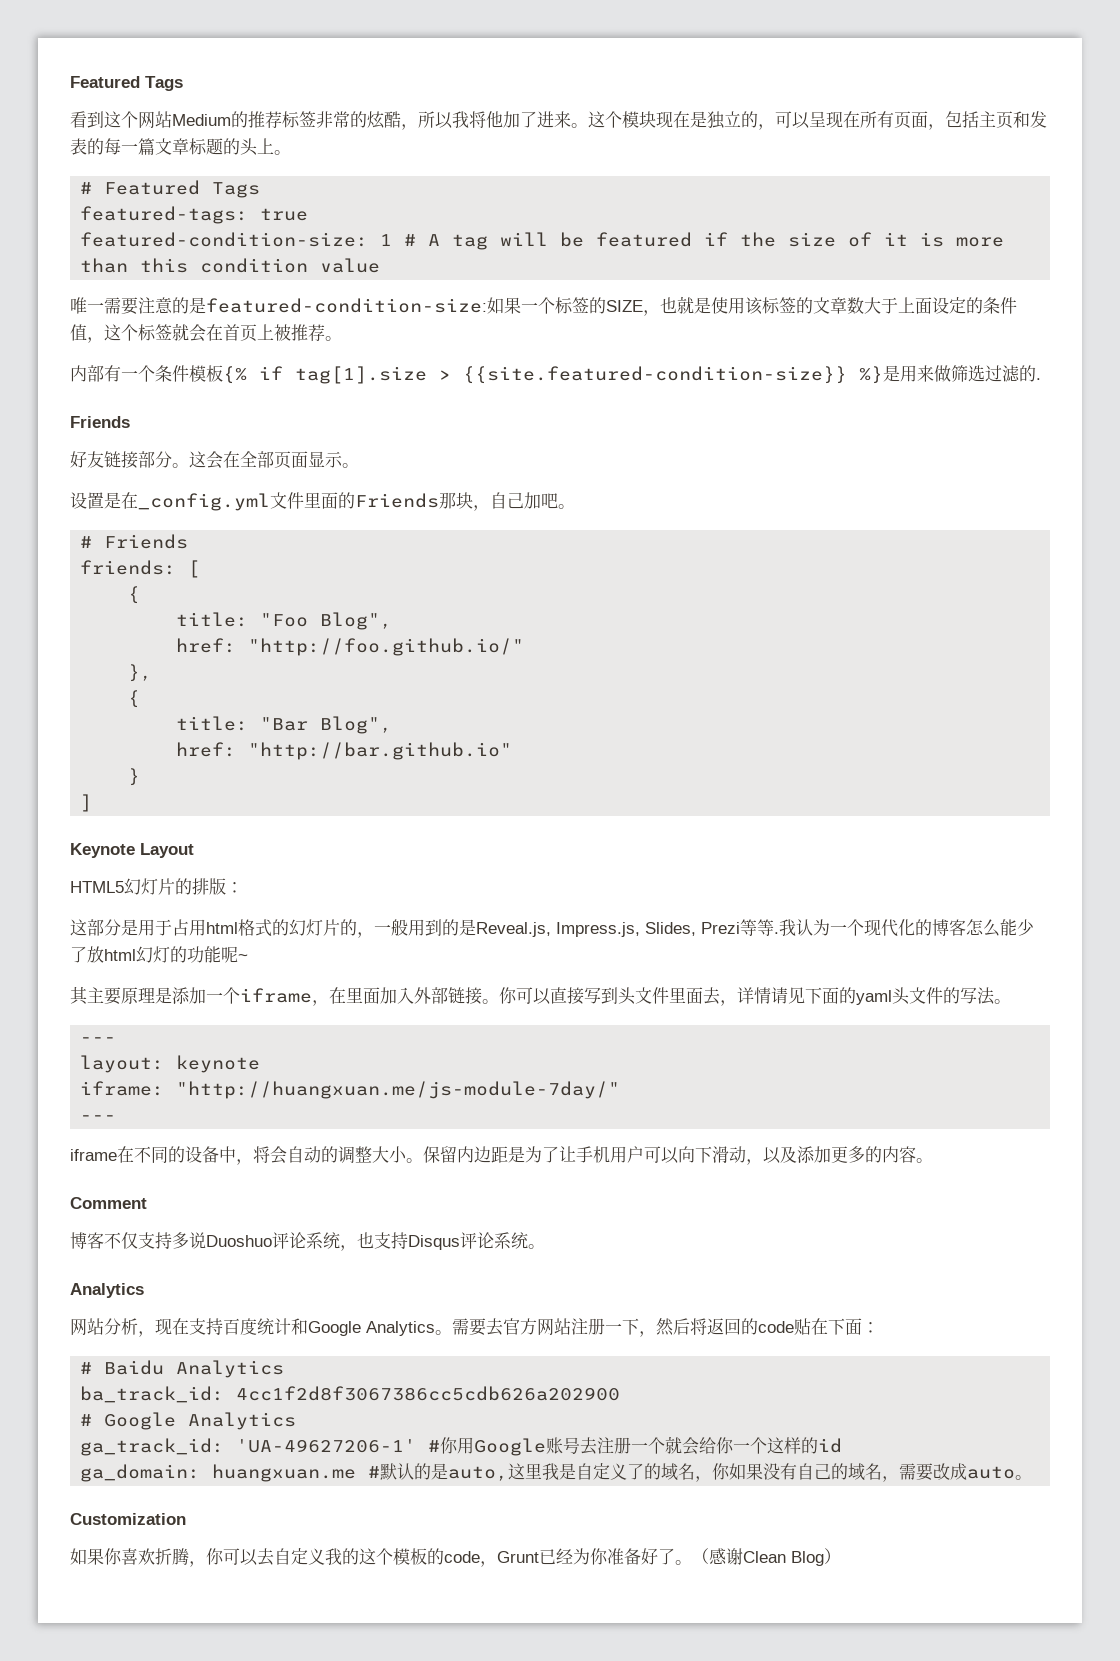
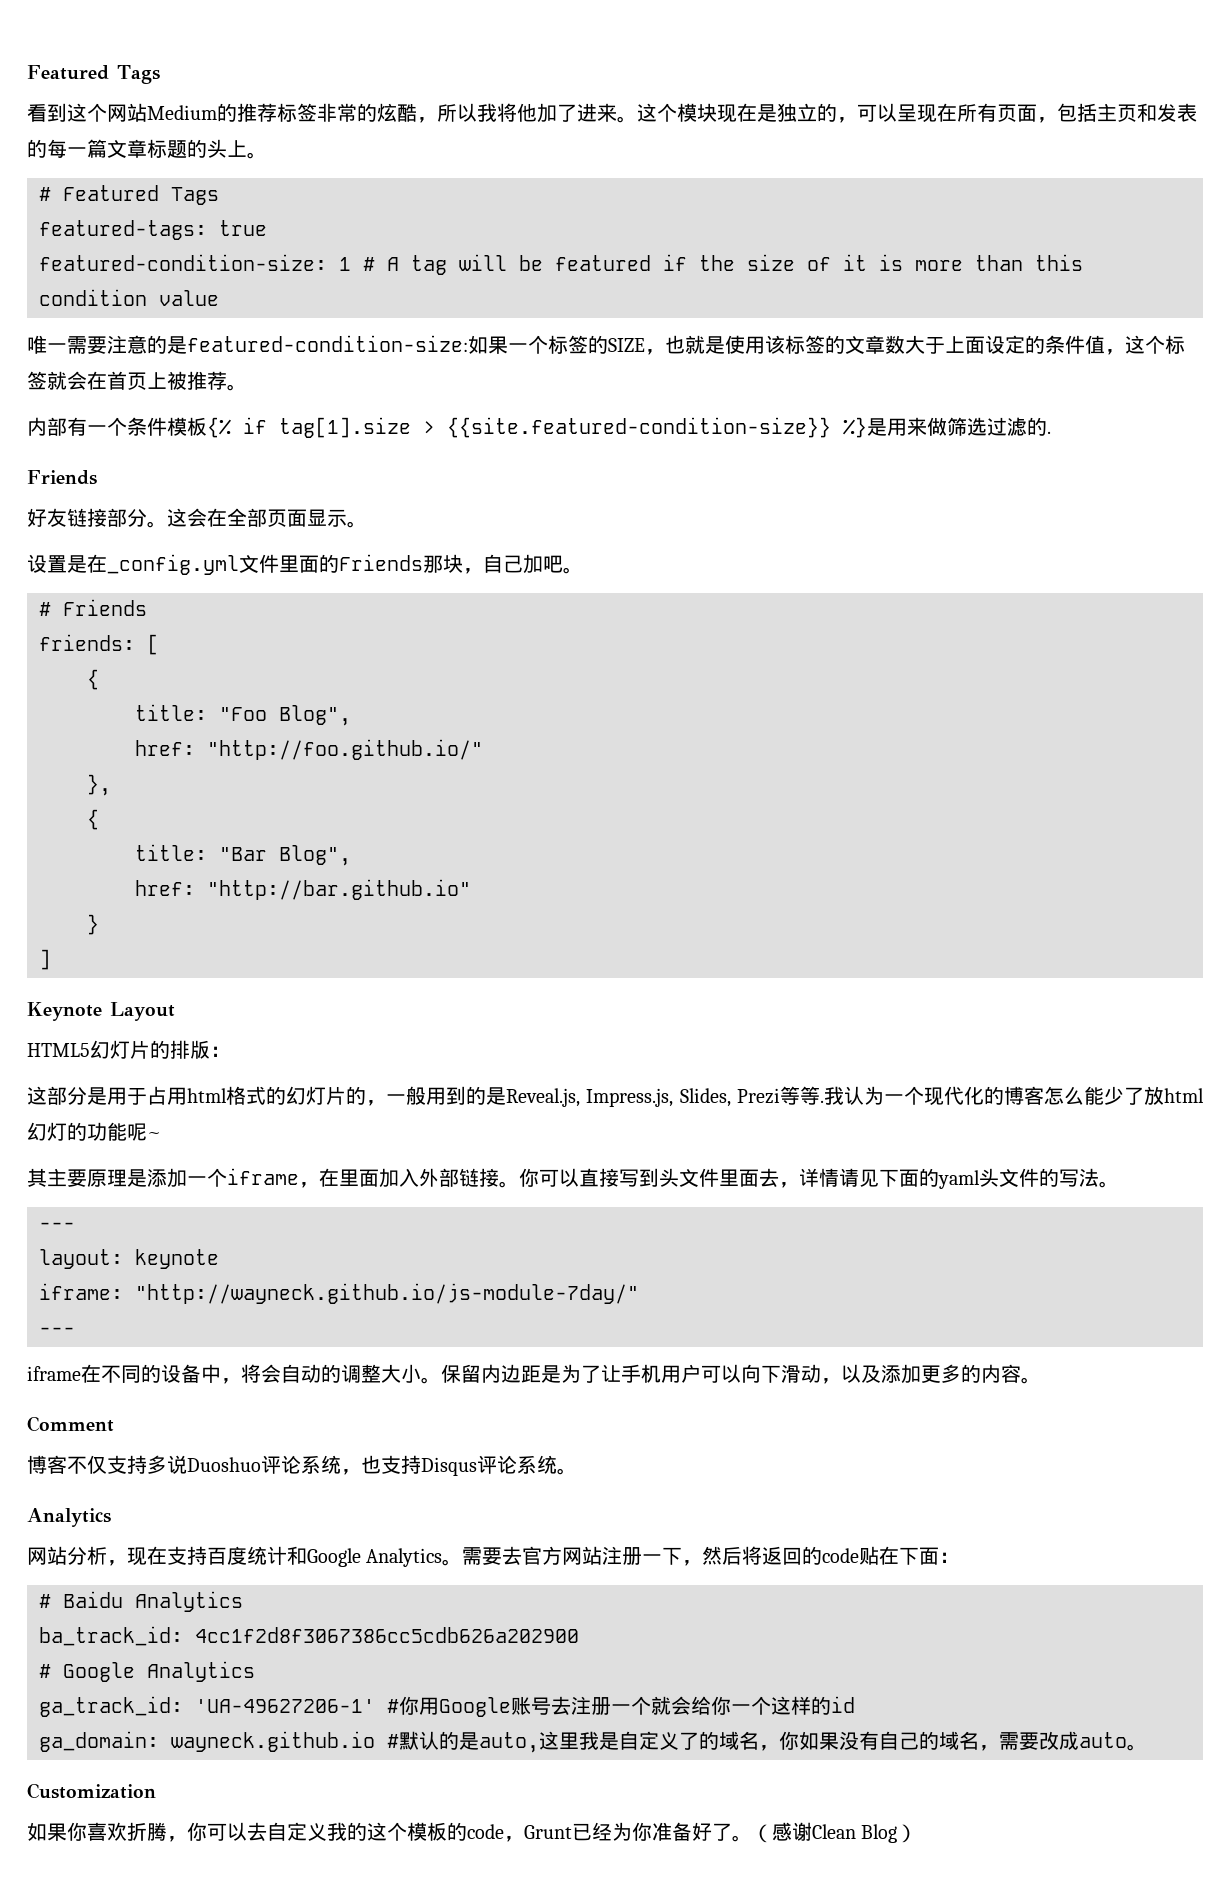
- iframe: "http://huangxuan.me/js-module-7day/"
+ iframe: "http://wayneck.github.io/js-module-7day/"
- ga_domain: huangxuan.me #默认的是auto,这里我是自定义了的域名，你如果没有自己的域名，需要改成auto。
+ ga_domain: wayneck.github.io #默认的是auto,这里我是自定义了的域名，你如果没有自己的域名，需要改成auto。

